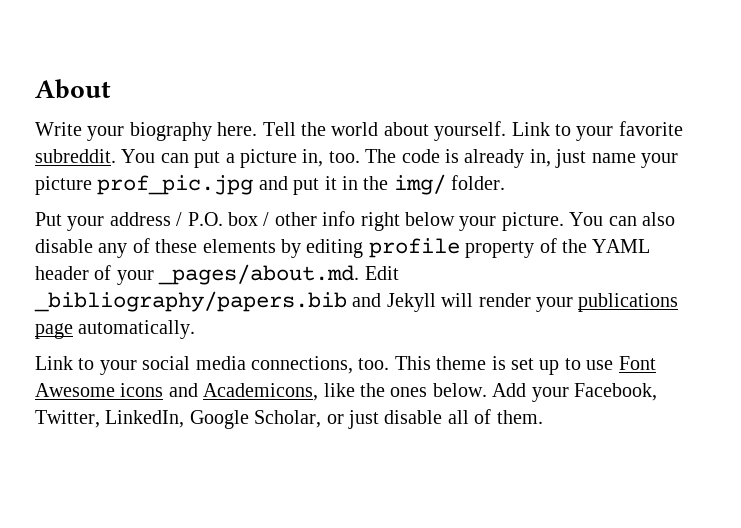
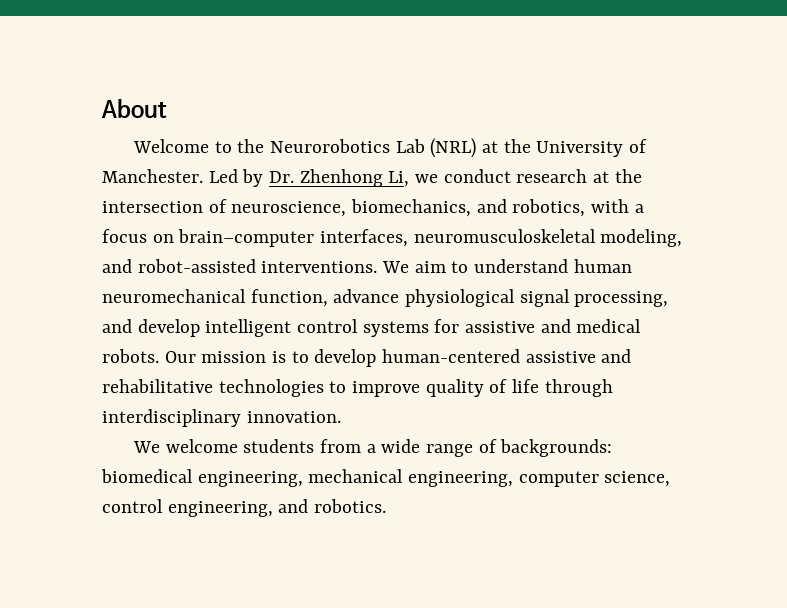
- Write your biography here. Tell the world about yourself. Link to your favorite subreddit. You can put a picture in, too. The code is already in, just name your picture prof_pic.jpg and put it in the img/ folder.
- Put your address / P.O. box / other info right below your picture. You can also disable any of these elements by editing profile property of the YAML header of your _pages/about.md. Edit _bibliography/papers.bib and Jekyll will render your publications page automatically.
- Link to your social media connections, too. This theme is set up to use Font Awesome icons and Academicons, like the ones below. Add your Facebook, Twitter, LinkedIn, Google Scholar, or just disable all of them.
+ Welcome to the Neurorobotics Lab (NRL) at the University of Manchester. Led by Dr. Zhenhong Li, we conduct research at the intersection of neuroscience, biomechanics, and robotics, with a focus on brain–computer interfaces, neuromusculoskeletal modeling, and robot-assisted interventions. We aim to understand human neuromechanical function, advance physiological signal processing, and develop intelligent control systems for assistive and medical robots. Our mission is to develop human-centered assistive and rehabilitative technologies to improve quality of life through interdisciplinary innovation.
+ We welcome students from a wide range of backgrounds: biomedical engineering, mechanical engineering, computer science, control engineering, and robotics.

